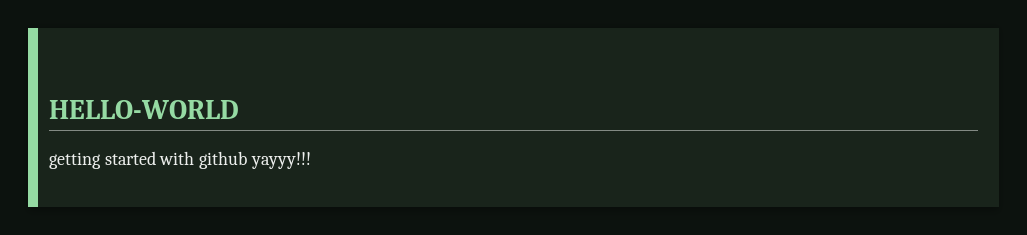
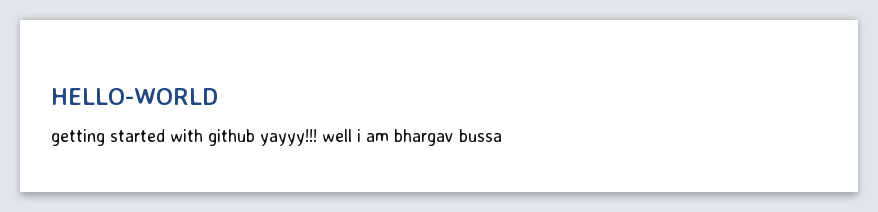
- getting started with github yayyy!!!
+ getting started with github yayyy!!! well i am bhargav bussa

